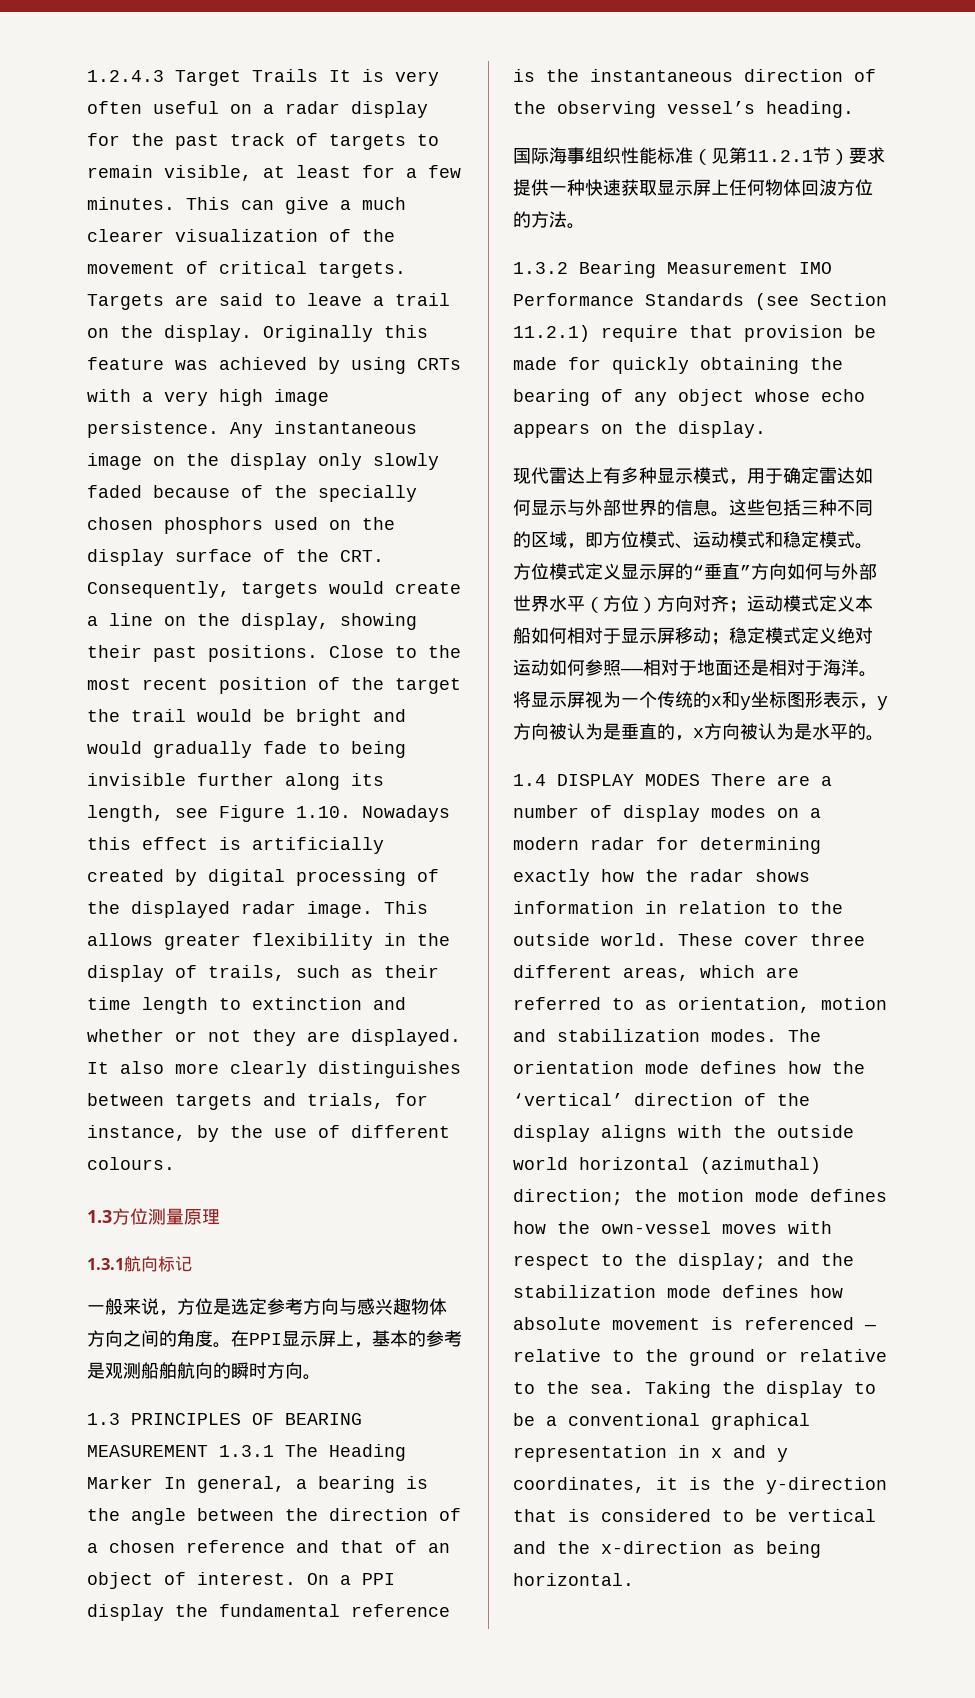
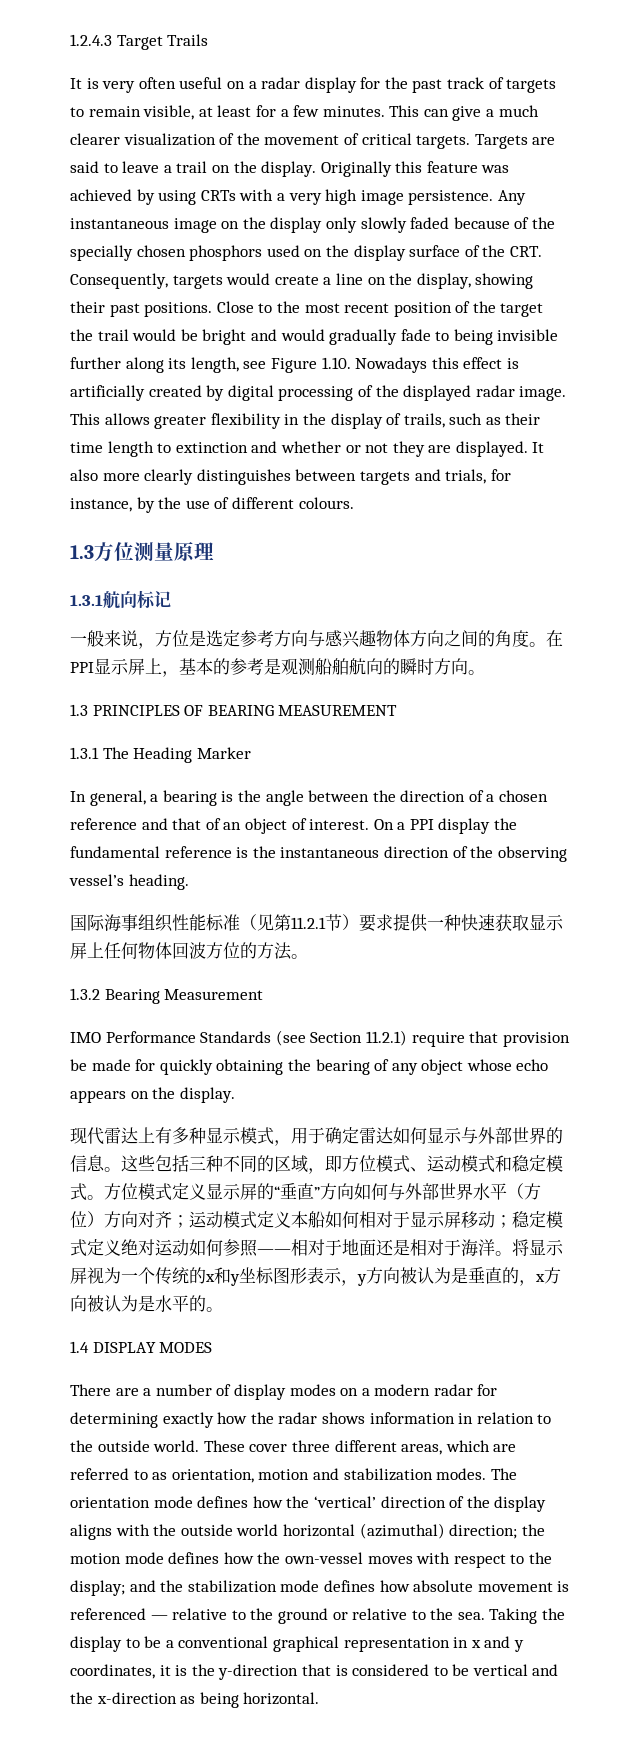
- 1.2.4.3 Target Trails It is very often useful on a radar display for the past track of targets to remain visible, at least for a few minutes.
+ 1.2.4.3 Target Trails
+ It is very often useful on a radar display for the past track of targets to remain visible, at least for a few minutes.
- 1.3 PRINCIPLES OF BEARING MEASUREMENT 1.3.1 The Heading Marker In general, a bearing is the angle between the direction of a chosen reference and that of an object of interest.
+ 1.3 PRINCIPLES OF BEARING MEASUREMENT
+ 1.3.1 The Heading Marker
+ In general, a bearing is the angle between the direction of a chosen reference and that of an object of interest.
- 1.3.2 Bearing Measurement IMO Performance Standards (see Section 11.2.1) require that provision be made for quickly obtaining the bearing of any object whose echo appears on the display.
+ 1.3.2 Bearing Measurement
+ IMO Performance Standards (see Section 11.2.1) require that provision be made for quickly obtaining the bearing of any object whose echo appears on the display.
- 1.4 DISPLAY MODES There are a number of display modes on a modern radar for determining exactly how the radar shows information in relation to the outside world.
+ 1.4 DISPLAY MODES
+ There are a number of display modes on a modern radar for determining exactly how the radar shows information in relation to the outside world.

